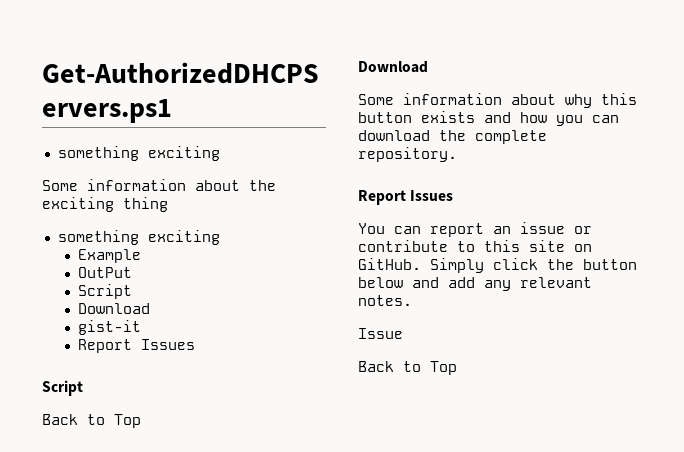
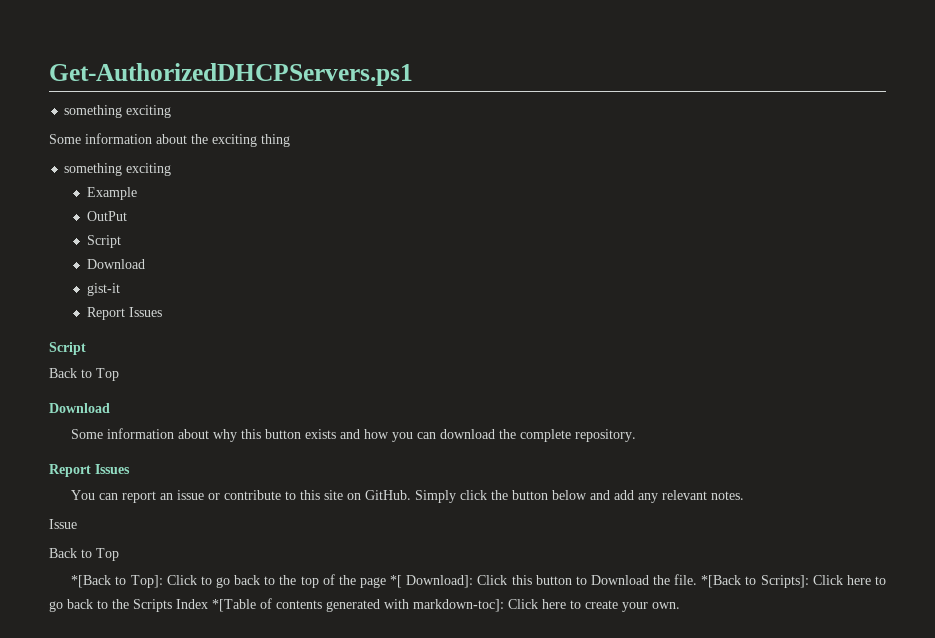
+ *[Back to Top]: Click to go back to the top of the page *[ Download]: Click this button to Download the file. *[Back to Scripts]: Click here to go back to the Scripts Index *[Table of contents generated with markdown-toc]: Click here to create your own.

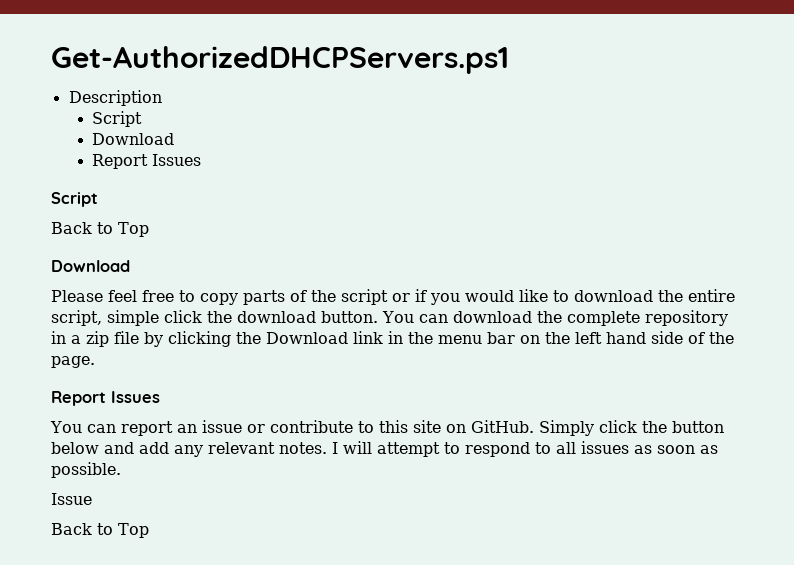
  Get-AuthorizedDHCPServers.ps1
- something exciting
- Some information about the exciting thing
- something exciting
- Example
- OutPut
+ Description
- gist-it
- Some information about why this button exists and how you can download the complete repository.
+ Please feel free to copy parts of the script or if you would like to download the entire script, simple click the download button. You can download the complete repository in a zip file by clicking the Download link in the menu bar on the left hand side of the page.
- Simply click the button below and add any relevant notes.
+ Simply click the button below and add any relevant notes. I will attempt to respond to all issues as soon as possible.
  Issue
  Back to Top
- *[Back to Top]: Click to go back to the top of the page *[ Download]: Click this button to Download the file. *[Back to Scripts]: Click here to go back to the Scripts Index *[Table of contents generated with markdown-toc]: Click here to create your own.

